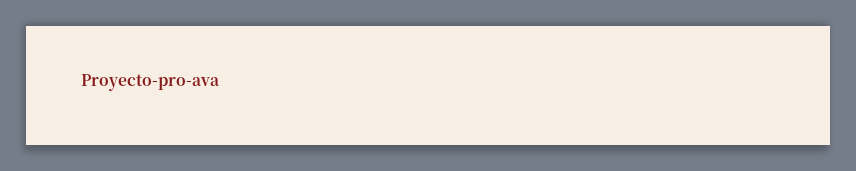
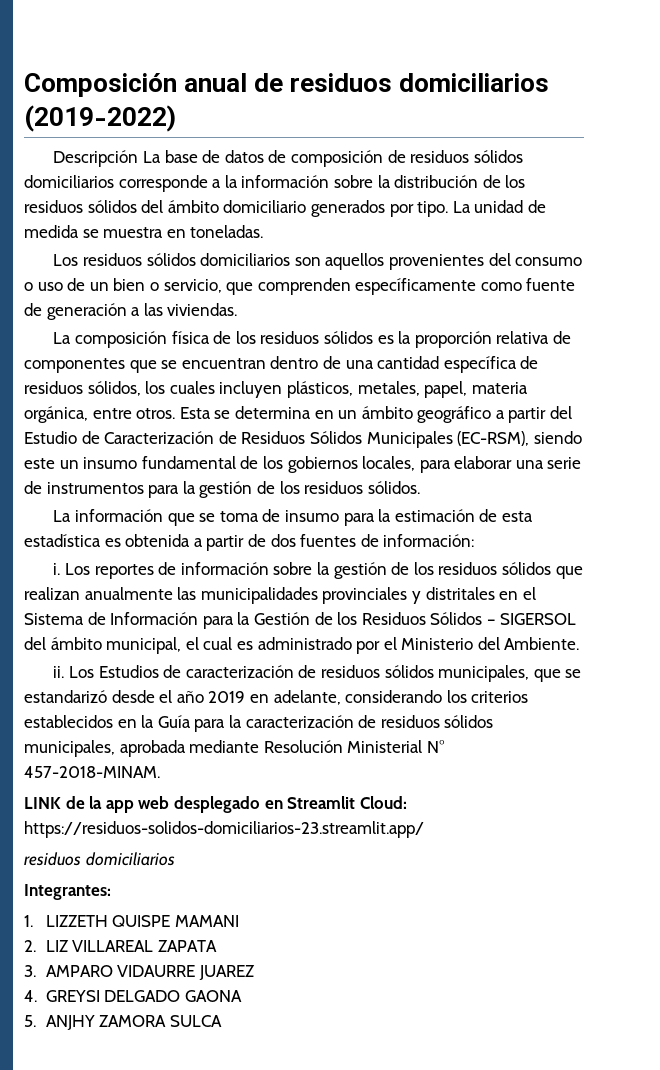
- Proyecto-pro-ava
+ Composición anual de residuos domiciliarios (2019-2022)
+ Descripción La base de datos de composición de residuos sólidos domiciliarios corresponde a la información sobre la distribución de los residuos sólidos del ámbito domiciliario generados por tipo. La unidad de medida se muestra en toneladas.
+ Los residuos sólidos domiciliarios son aquellos provenientes del consumo o uso de un bien o servicio, que comprenden específicamente como fuente de generación a las viviendas.
+ La composición física de los residuos sólidos es la proporción relativa de componentes que se encuentran dentro de una cantidad específica de residuos sólidos, los cuales incluyen plásticos, metales, papel, materia orgánica, entre otros. Esta se determina en un ámbito geográfico a partir del Estudio de Caracterización de Residuos Sólidos Municipales (EC-RSM), siendo este un insumo fundamental de los gobiernos locales, para elaborar una serie de instrumentos para la gestión de los residuos sólidos.
+ La información que se toma de insumo para la estimación de esta estadística es obtenida a partir de dos fuentes de información:
+ i. Los reportes de información sobre la gestión de los residuos sólidos que realizan anualmente las municipalidades provinciales y distritales en el Sistema de Información para la Gestión de los Residuos Sólidos – SIGERSOL del ámbito municipal, el cual es administrado por el Ministerio del Ambiente.
+ ii. Los Estudios de caracterización de residuos sólidos municipales, que se estandarizó desde el año 2019 en adelante, considerando los criterios establecidos en la Guía para la caracterización de residuos sólidos municipales, aprobada mediante Resolución Ministerial N° 457-2018-MINAM.
+ LINK de la app web desplegado en Streamlit Cloud: https://residuos-solidos-domiciliarios-23.streamlit.app/
+ residuos domiciliarios
+ Integrantes:
+ 1. LIZZETH QUISPE MAMANI
+ 2. LIZ VILLAREAL ZAPATA
+ 3. AMPARO VIDAURRE JUAREZ
+ 4. GREYSI DELGADO GAONA
+ 5. ANJHY ZAMORA SULCA

